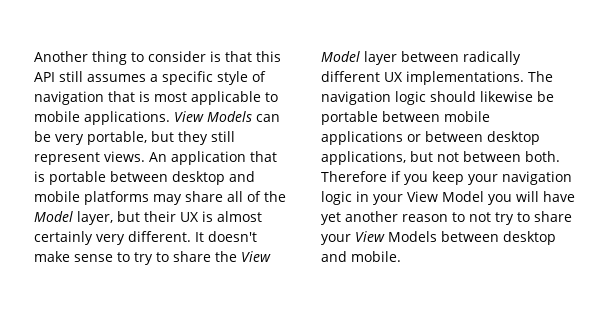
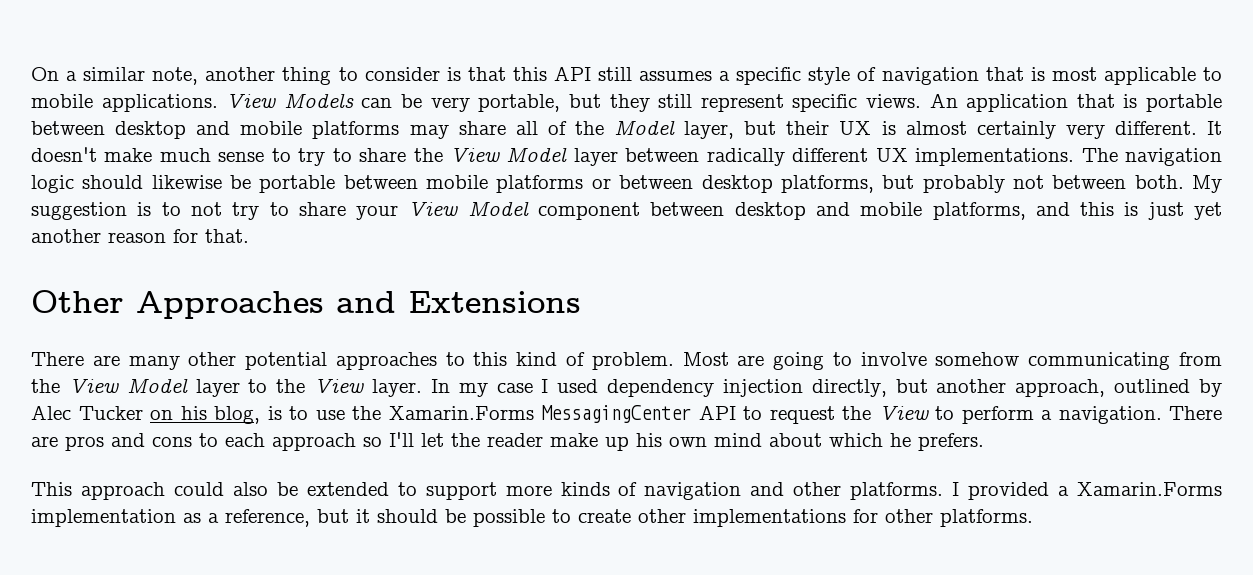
- Another thing to consider is that this API still assumes a specific style of navigation that is most applicable to mobile applications.
+ On a similar note, another thing to consider is that this API still assumes a specific style of navigation that is most applicable to mobile applications.
- View Models can be very portable, but they still represent views.
+ View Models can be very portable, but they still represent specific views.
- It doesn't make sense to try to share the View Model layer between radically different UX implementations.
+ It doesn't make much sense to try to share the View Model layer between radically different UX implementations.
- The navigation logic should likewise be portable between mobile applications or between desktop applications, but not between both. Therefore if you keep your navigation logic in your View Model you will have yet another reason to not try to share your View Models between desktop and mobile.
+ The navigation logic should likewise be portable between mobile platforms or between desktop platforms, but probably not between both. My suggestion is to not try to share your View Model component between desktop and mobile platforms, and this is just yet another reason for that.
+ Other Approaches and Extensions
+ There are many other potential approaches to this kind of problem. Most are going to involve somehow communicating from the View Model layer to the View layer. In my case I used dependency injection directly, but another approach, outlined by Alec Tucker on his blog, is to use the Xamarin.Forms MessagingCenter API to request the View to perform a navigation. There are pros and cons to each approach so I'll let the reader make up his own mind about which he prefers.
+ This approach could also be extended to support more kinds of navigation and other platforms. I provided a Xamarin.Forms implementation as a reference, but it should be possible to create other implementations for other platforms.

